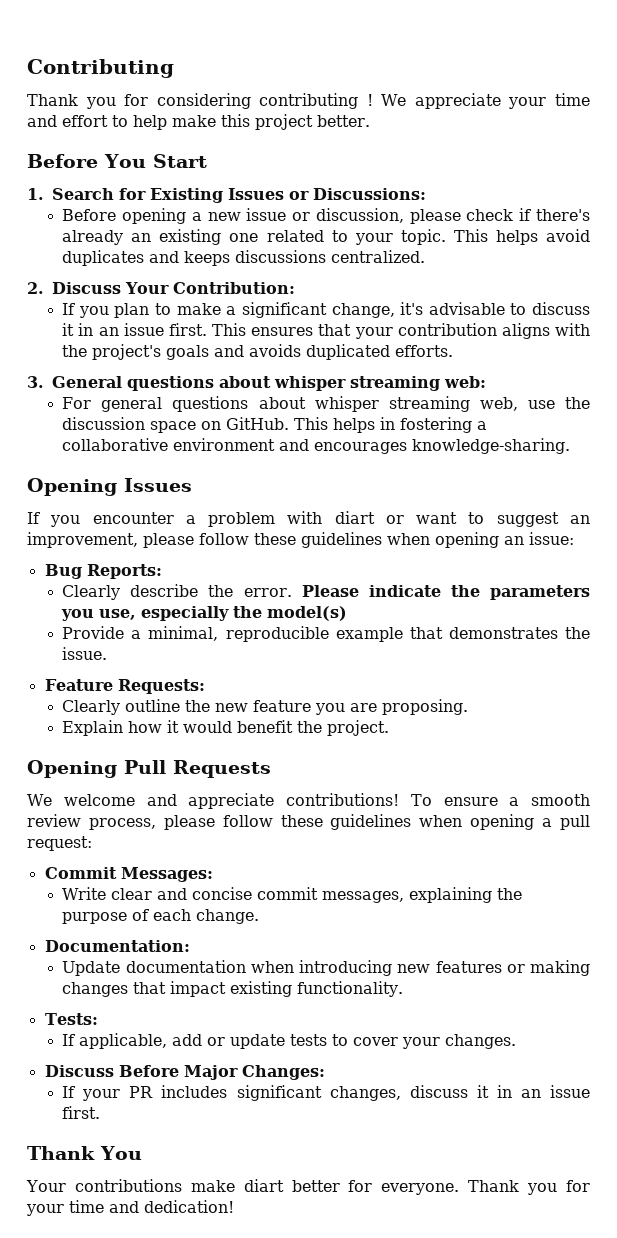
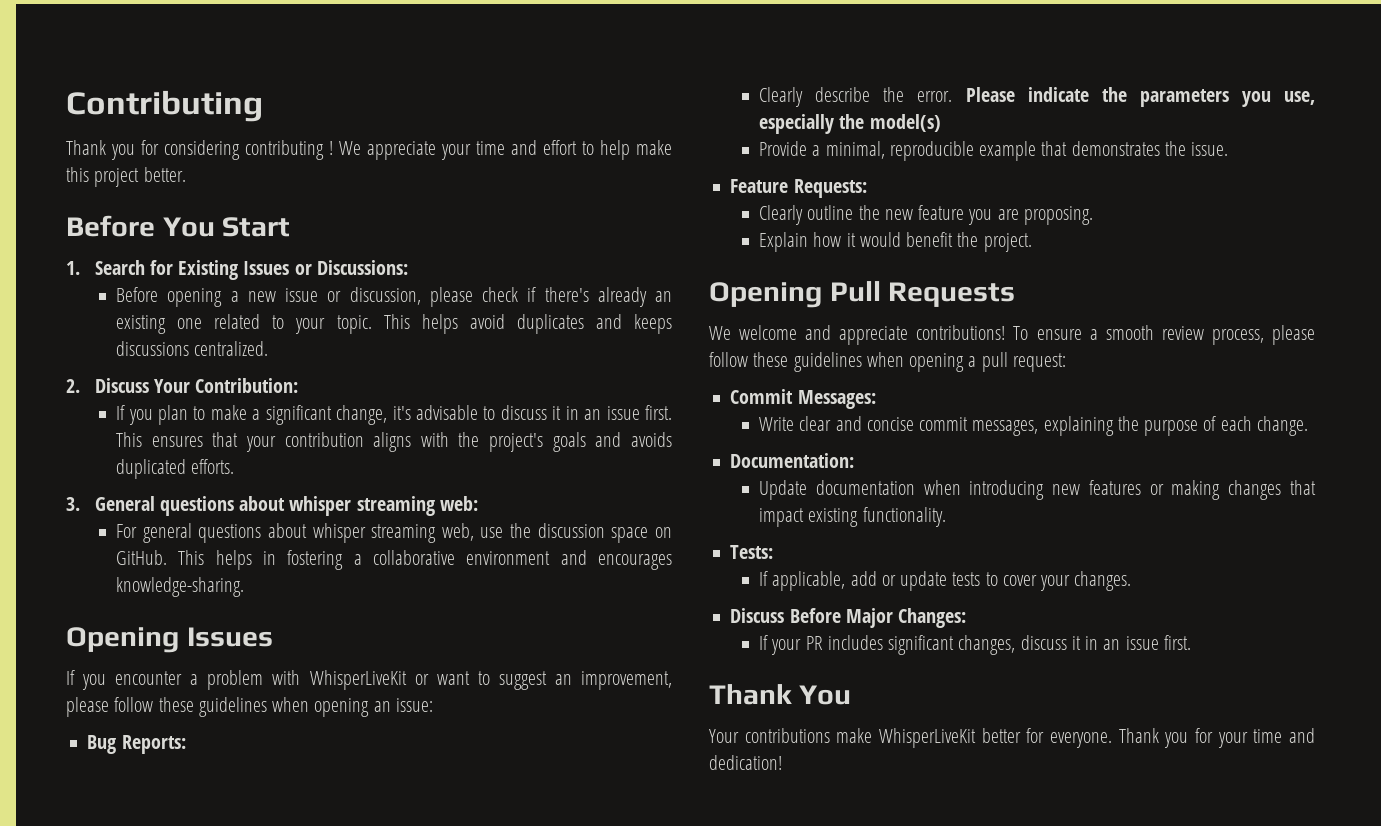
- If you encounter a problem with diart or want to suggest an improvement, please follow these guidelines when opening an issue:
+ If you encounter a problem with WhisperLiveKit or want to suggest an improvement, please follow these guidelines when opening an issue:
- Your contributions make diart better for everyone.
+ Your contributions make WhisperLiveKit better for everyone.

